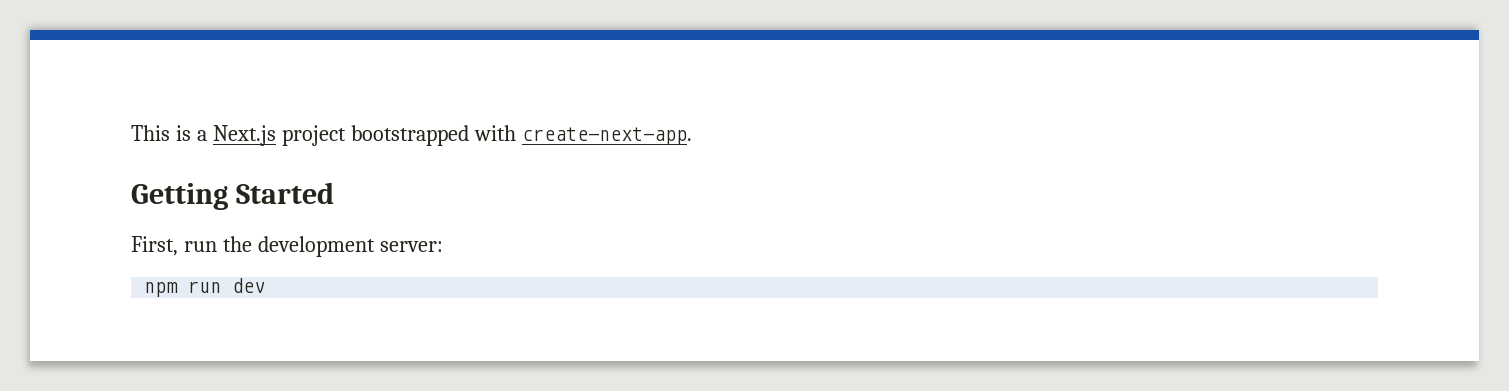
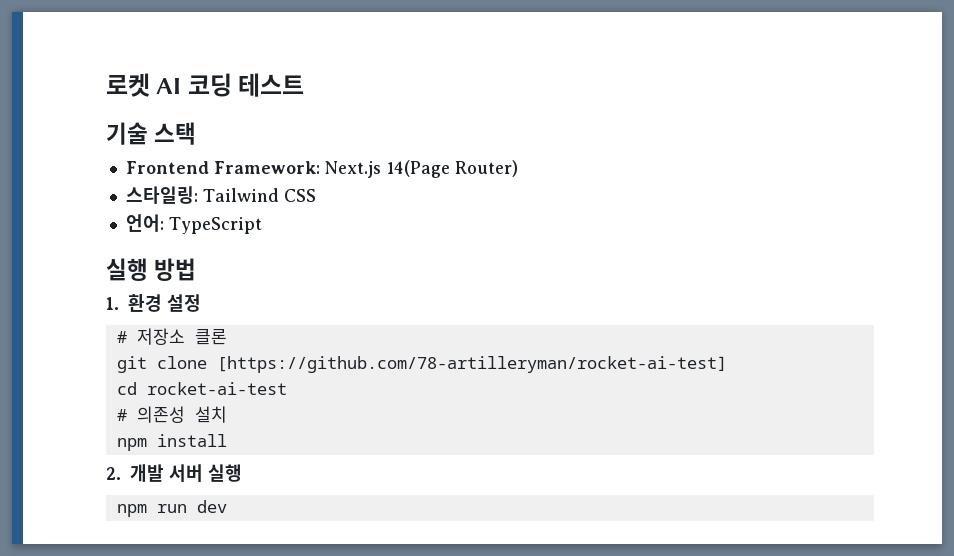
- This is a Next.js project bootstrapped with create-next-app.
- Getting Started
- First, run the development server:
+ 로켓 AI 코딩 테스트
+ 기술 스택
+ Frontend Framework: Next.js 14(Page Router)
+ 스타일링: Tailwind CSS
+ 언어: TypeScript
+ 실행 방법
+ 1. 환경 설정
+ # 저장소 클론
+ git clone [https://github.com/78-artilleryman/rocket-ai-test]
+ cd rocket-ai-test
+ # 의존성 설치
+ npm install
+ 2. 개발 서버 실행

